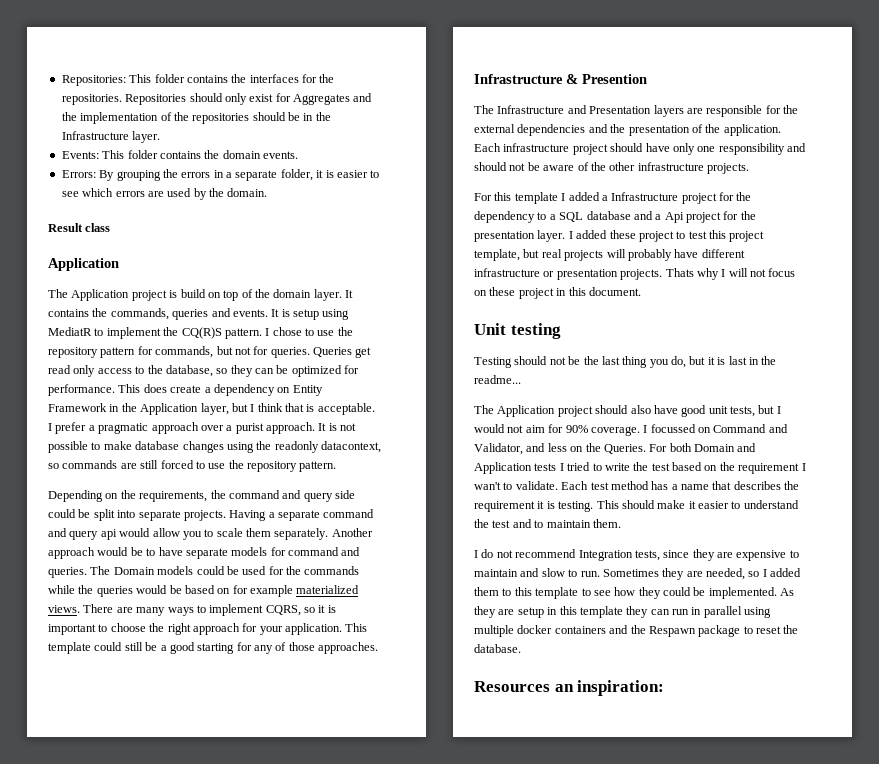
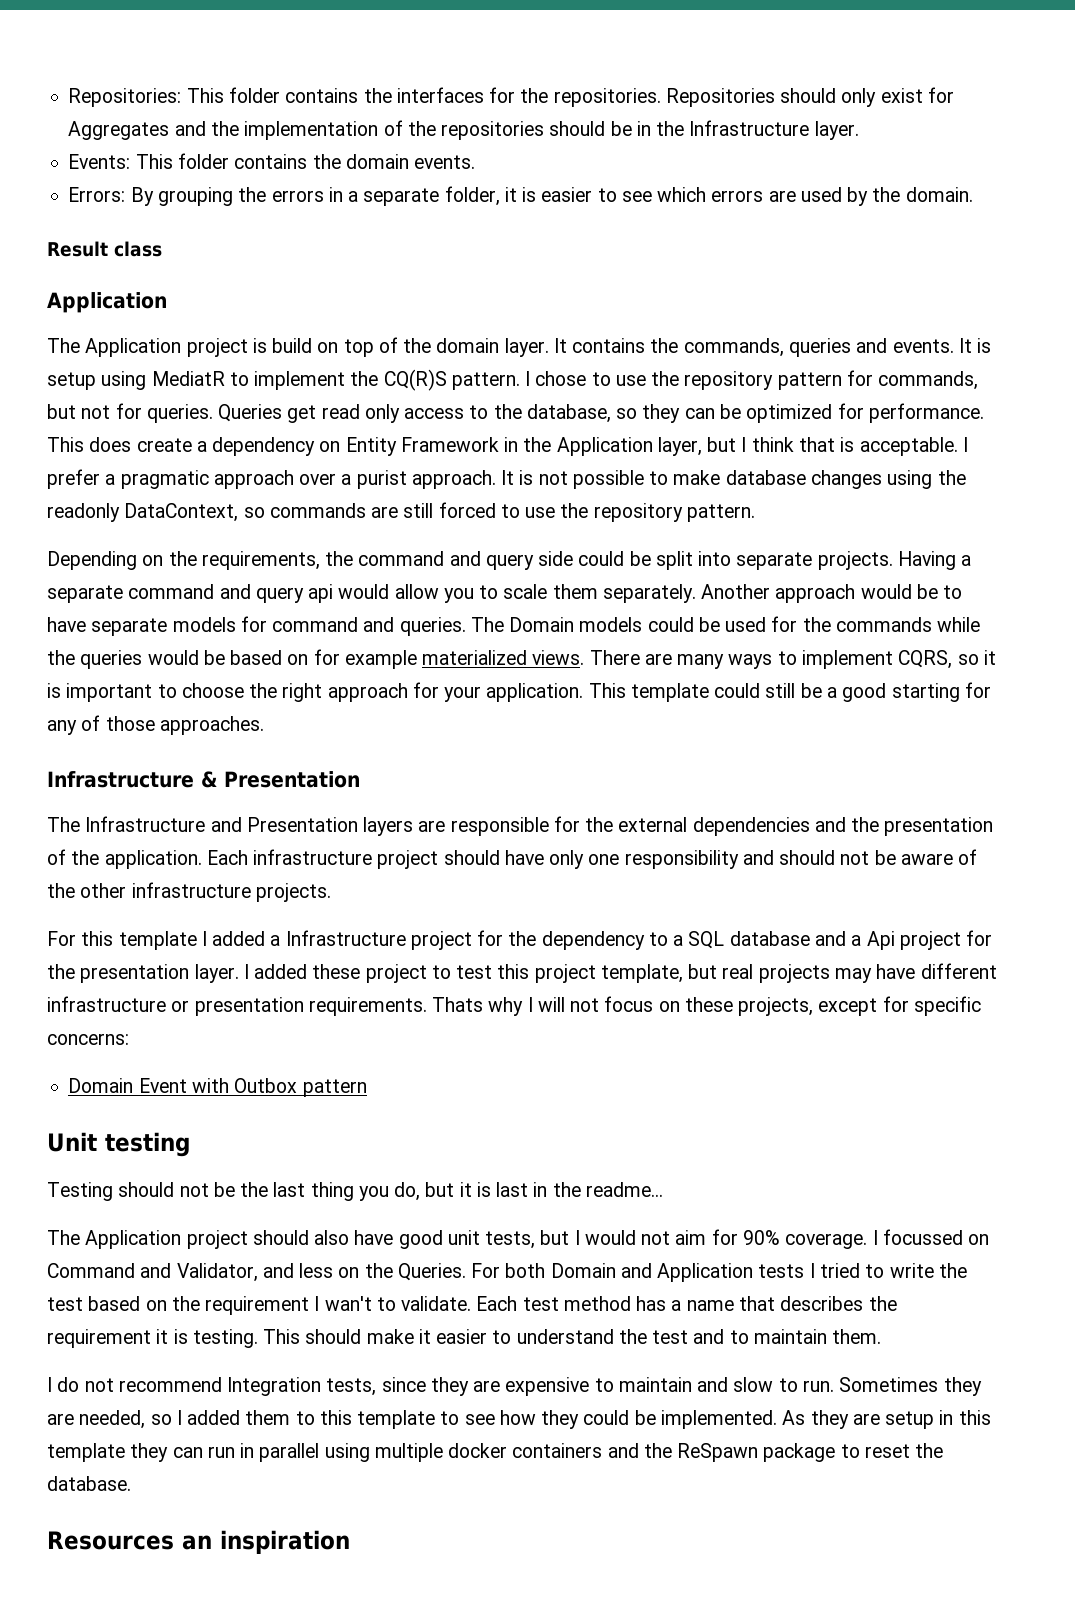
- It is not possible to make database changes using the readonly datacontext, so commands are still forced to use the repository pattern.
+ It is not possible to make database changes using the readonly DataContext, so commands are still forced to use the repository pattern.
- Infrastructure & Presention
+ Infrastructure & Presentation
- I added these project to test this project template, but real projects will probably have different infrastructure or presentation projects.
+ I added these project to test this project template, but real projects may have different infrastructure or presentation requirements.
- Thats why I will not focus on these project in this document.
+ Thats why I will not focus on these projects, except for specific concerns:
+ Domain Event with Outbox pattern
- As they are setup in this template they can run in parallel using multiple docker containers and the Respawn package to reset the database.
+ As they are setup in this template they can run in parallel using multiple docker containers and the ReSpawn package to reset the database.
- Resources an inspiration:
+ Resources an inspiration

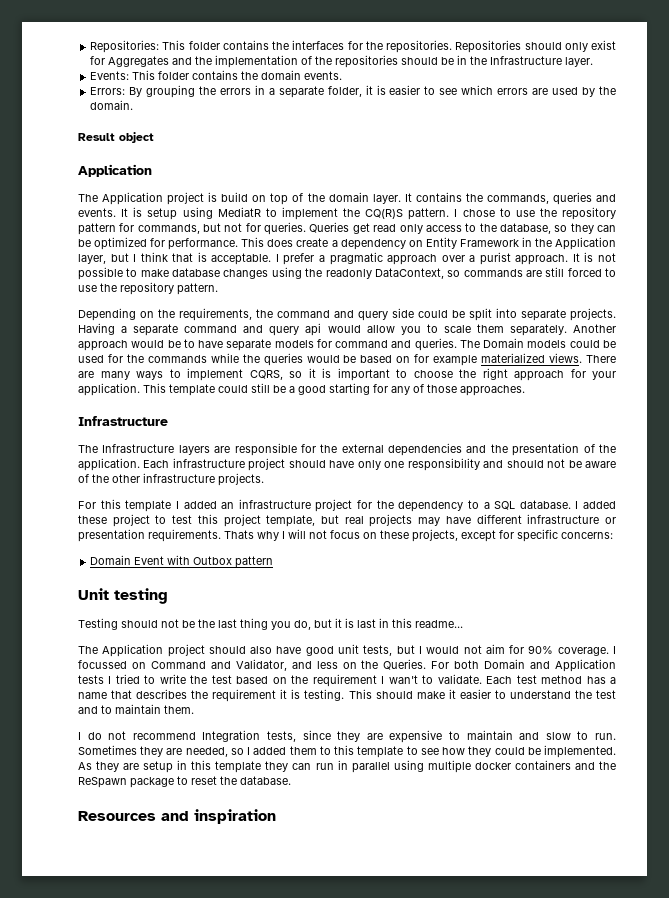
- Result class
+ Result object
  This template could still be a good starting for any of those approaches.
- Infrastructure & Presentation
+ Infrastructure
- The Infrastructure and Presentation layers are responsible for the external dependencies and the presentation of the application.
+ The Infrastructure layers are responsible for the external dependencies and the presentation of the application.
- For this template I added a Infrastructure project for the dependency to a SQL database and a Api project for the presentation layer.
+ For this template I added an infrastructure project for the dependency to a SQL database.
- Testing should not be the last thing you do, but it is last in the readme...
+ Testing should not be the last thing you do, but it is last in this readme...
- Resources an inspiration
+ Resources and inspiration

